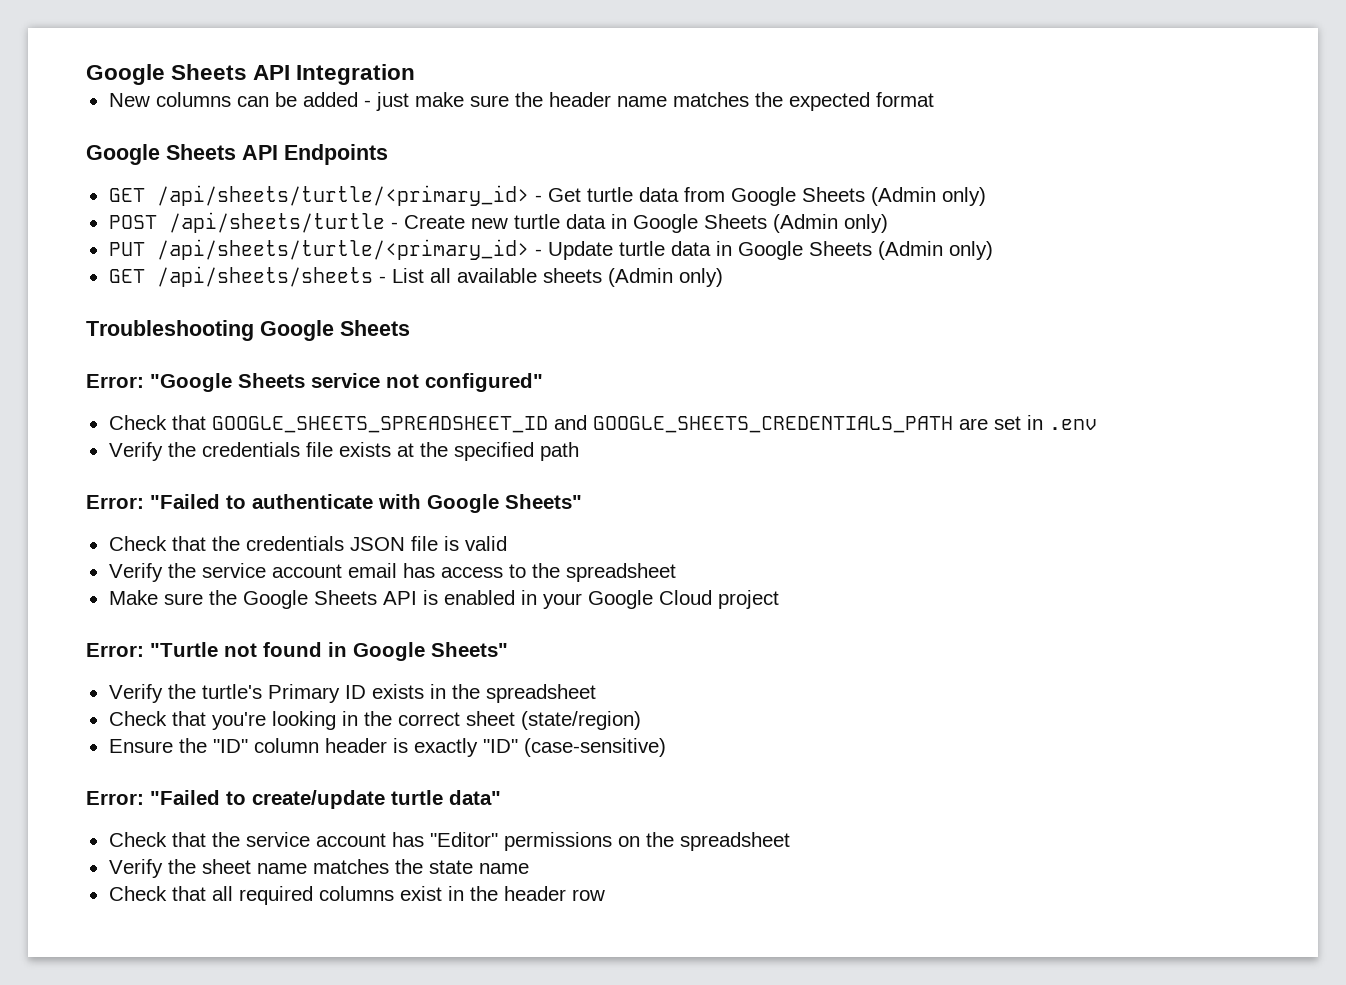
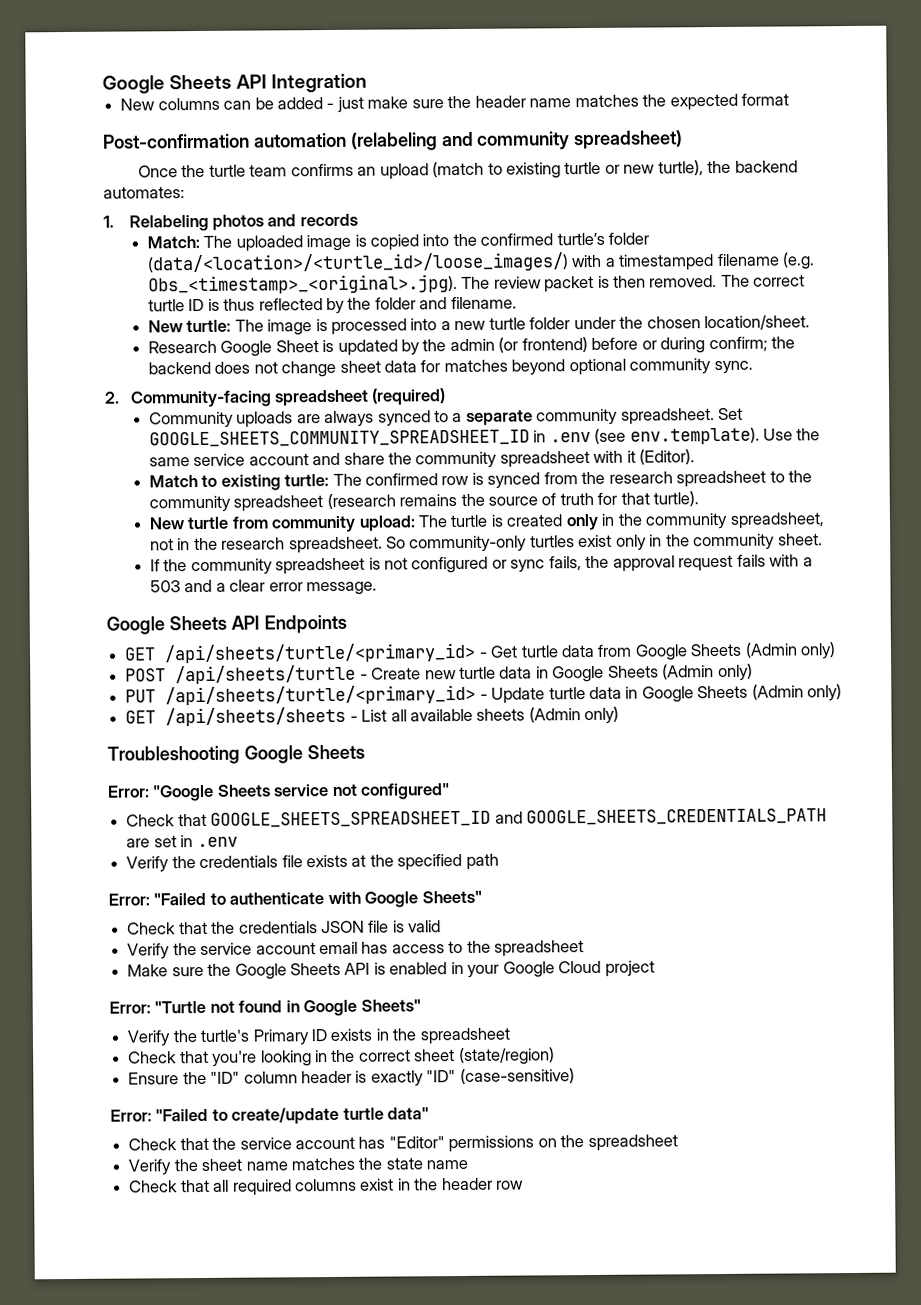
+ Post-confirmation automation (relabeling and community spreadsheet)
+ Once the turtle team confirms an upload (match to existing turtle or new turtle), the backend automates:
+ 1. Relabeling photos and records
+ Match: The uploaded image is copied into the confirmed turtle’s folder (data/<location>/<turtle_id>/loose_images/) with a timestamped filename (e.g. Obs_<timestamp>_<original>.jpg). The review packet is then removed. The correct turtle ID is thus reflected by the folder and filename.
+ New turtle: The image is processed into a new turtle folder under the chosen location/sheet.
+ Research Google Sheet is updated by the admin (or frontend) before or during confirm; the backend does not change sheet data for matches beyond optional community sync.
+ 2. Community-facing spreadsheet (required)
+ Community uploads are always synced to a separate community spreadsheet. Set GOOGLE_SHEETS_COMMUNITY_SPREADSHEET_ID in .env (see env.template). Use the same service account and share the community spreadsheet with it (Editor).
+ Match to existing turtle: The confirmed row is synced from the research spreadsheet to the community spreadsheet (research remains the source of truth for that turtle).
+ New turtle from community upload: The turtle is created only in the community spreadsheet, not in the research spreadsheet. So community-only turtles exist only in the community sheet.
+ If the community spreadsheet is not configured or sync fails, the approval request fails with a 503 and a clear error message.

